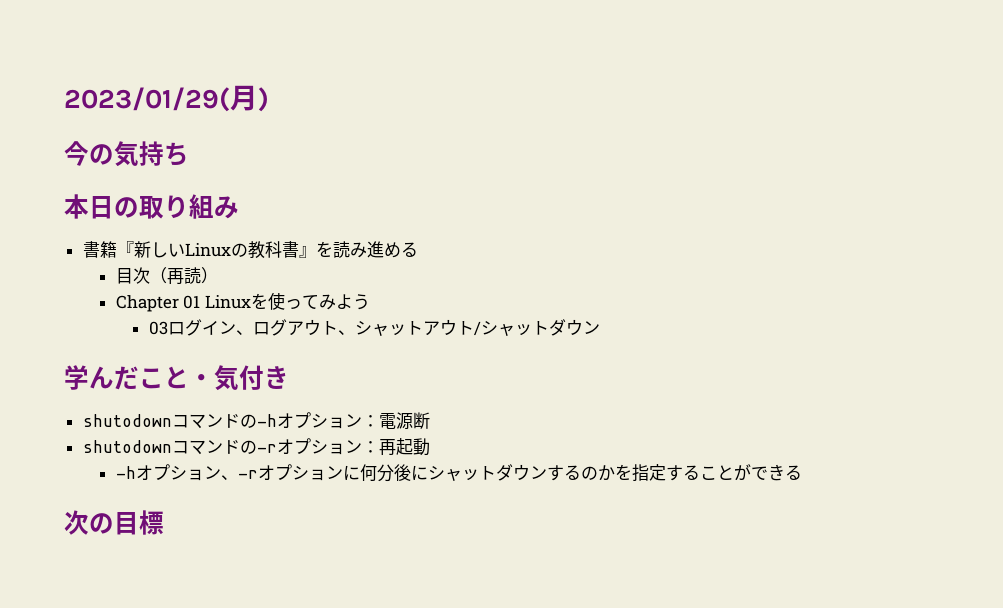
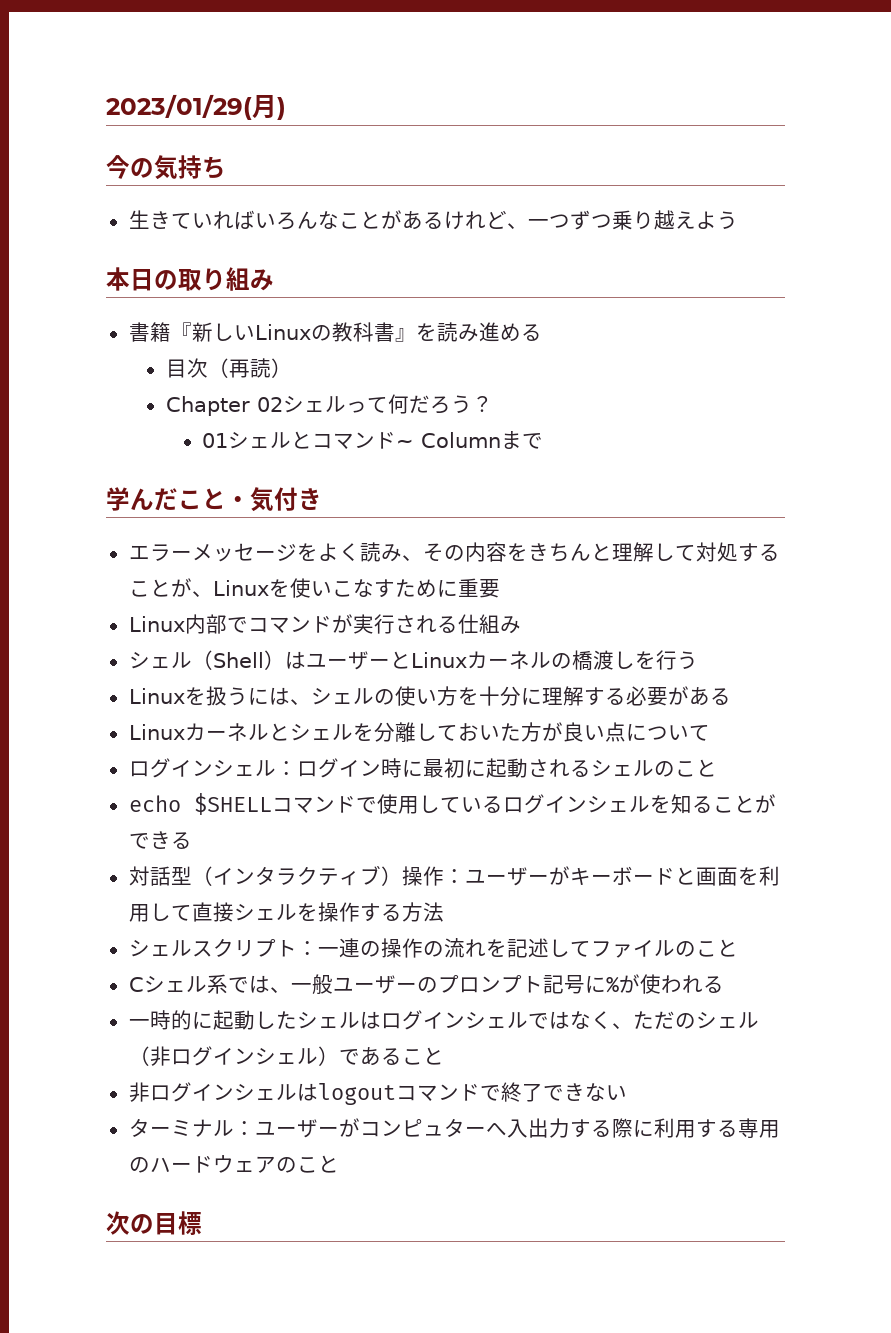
+ 生きていればいろんなことがあるけれど、一つずつ乗り越えよう
- Chapter 01 Linuxを使ってみよう
- 03ログイン、ログアウト、シャットアウト/シャットダウン
+ Chapter 02シェルって何だろう？
+ 01シェルとコマンド~ Columnまで
- shutodownコマンドの-hオプション：電源断
- shutodownコマンドの-rオプション：再起動
- -hオプション、-rオプションに何分後にシャットダウンするのかを指定することができる
+ エラーメッセージをよく読み、その内容をきちんと理解して対処することが、Linuxを使いこなすために重要
+ Linux内部でコマンドが実行される仕組み
+ シェル（Shell）はユーザーとLinuxカーネルの橋渡しを行う
+ Linuxを扱うには、シェルの使い方を十分に理解する必要がある
+ Linuxカーネルとシェルを分離しておいた方が良い点について
+ ログインシェル：ログイン時に最初に起動されるシェルのこと
+ echo $SHELLコマンドで使用しているログインシェルを知ることができる
+ 対話型（インタラクティブ）操作：ユーザーがキーボードと画面を利用して直接シェルを操作する方法
+ シェルスクリプト：一連の操作の流れを記述してファイルのこと
+ Cシェル系では、一般ユーザーのプロンプト記号に%が使われる
+ 一時的に起動したシェルはログインシェルではなく、ただのシェル（非ログインシェル）であること
+ 非ログインシェルはlogoutコマンドで終了できない
+ ターミナル：ユーザーがコンピュターへ入出力する際に利用する専用のハードウェアのこと

